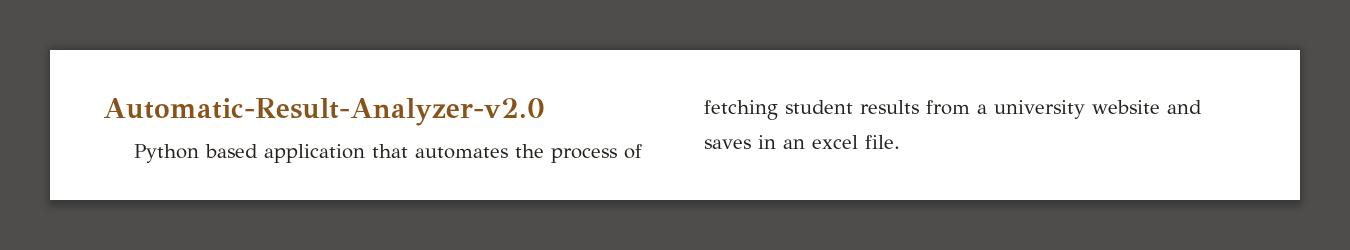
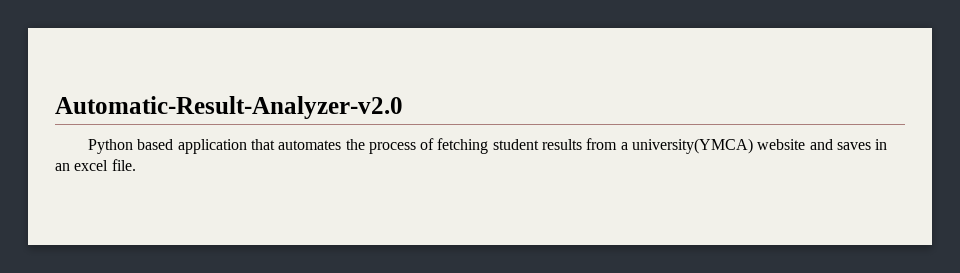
- Python based application that automates the process of fetching student results from a university website and saves in an excel file.
+ Python based application that automates the process of fetching student results from a university(YMCA) website and saves in an excel file.

